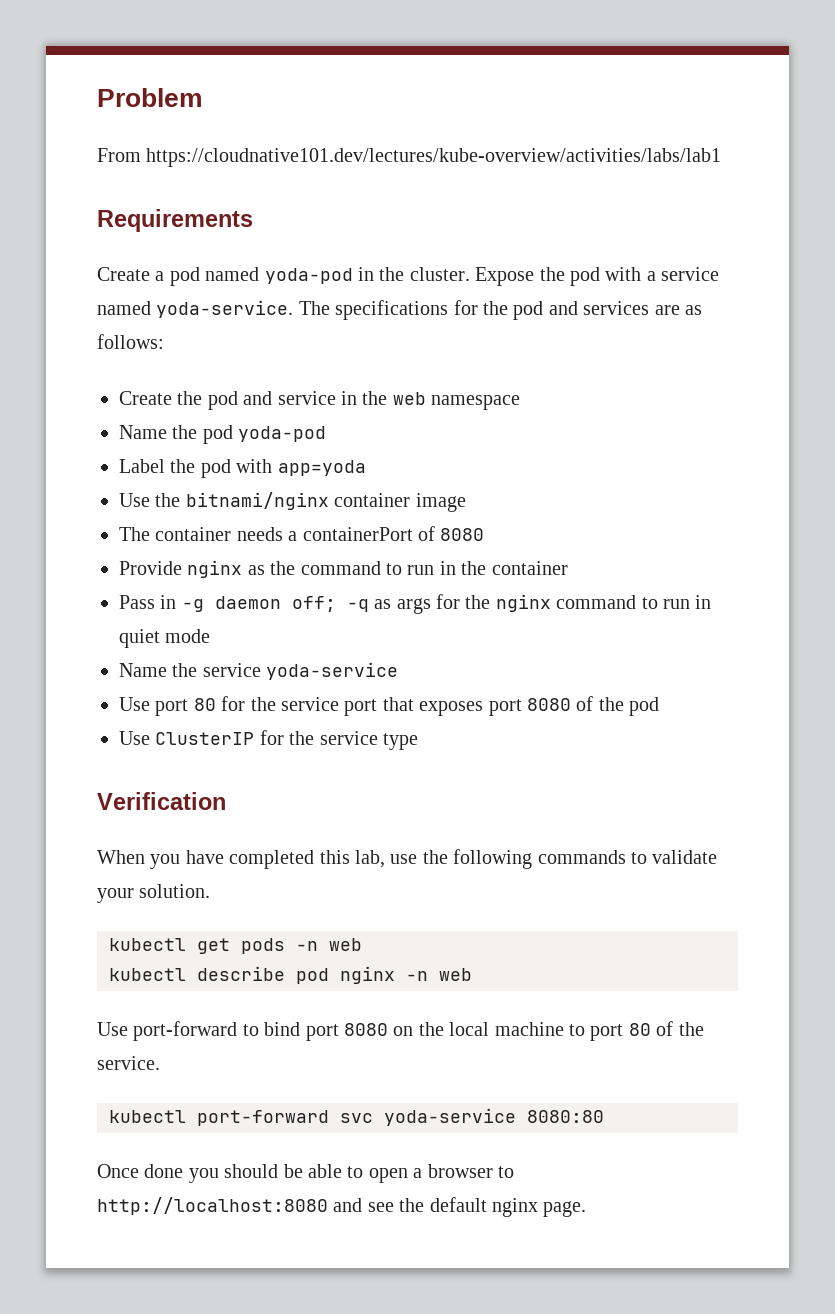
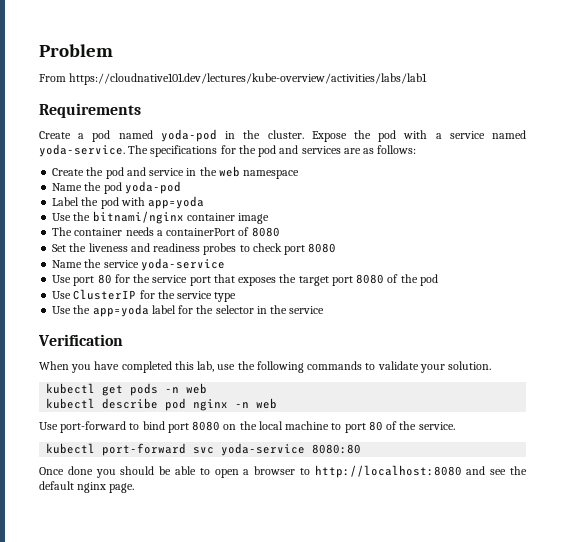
- Provide nginx as the command to run in the container
- Pass in -g daemon off; -q as args for the nginx command to run in quiet mode
+ Set the liveness and readiness probes to check port 8080
- Use port 80 for the service port that exposes port 8080 of the pod
+ Use port 80 for the service port that exposes the target port 8080 of the pod
+ Use the app=yoda label for the selector in the service

